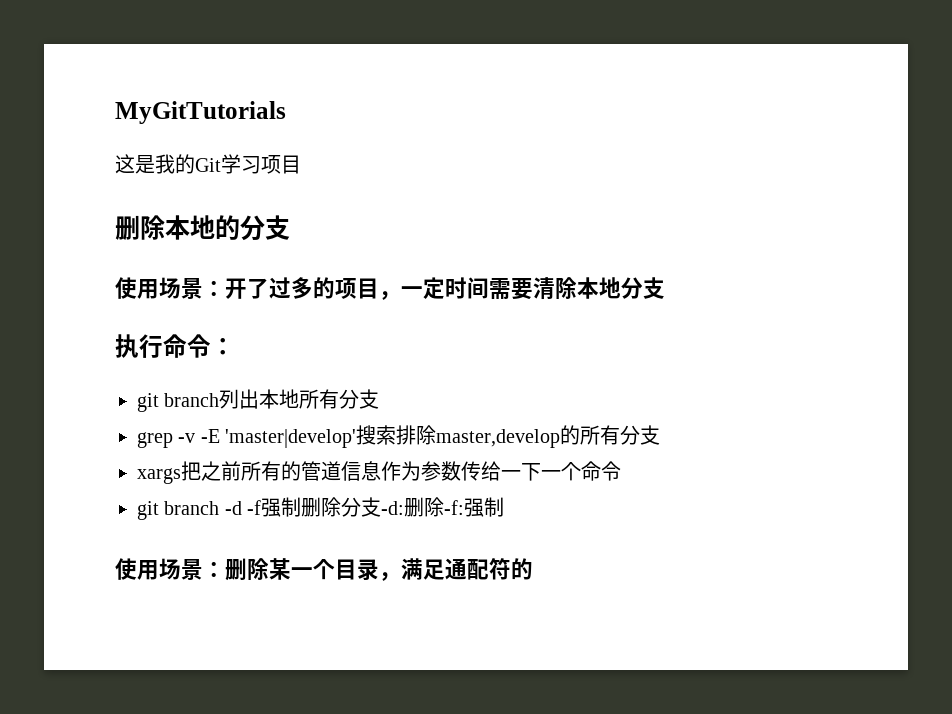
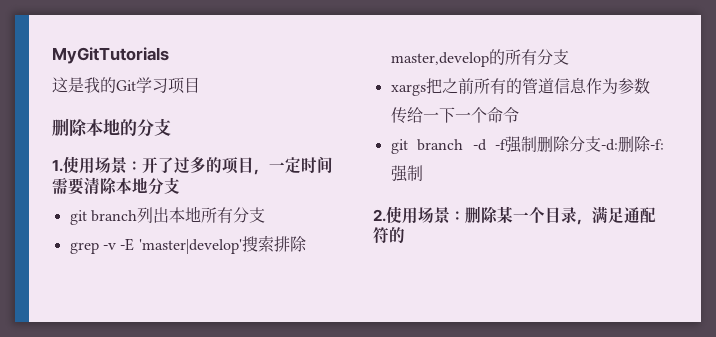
- 使用场景：开了过多的项目，一定时间需要清除本地分支
+ 1.使用场景：开了过多的项目，一定时间需要清除本地分支
- 执行命令：
- 使用场景：删除某一个目录，满足通配符的
+ 2.使用场景：删除某一个目录，满足通配符的

